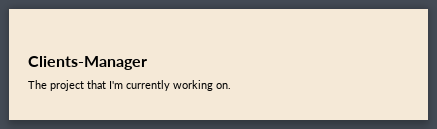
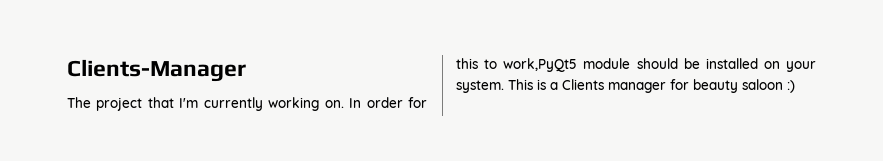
+ In order for this to work,PyQt5 module should be installed on your system. This is a Clients manager for beauty saloon :)

